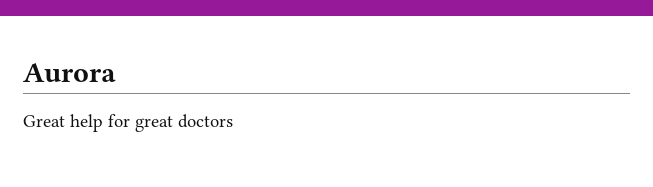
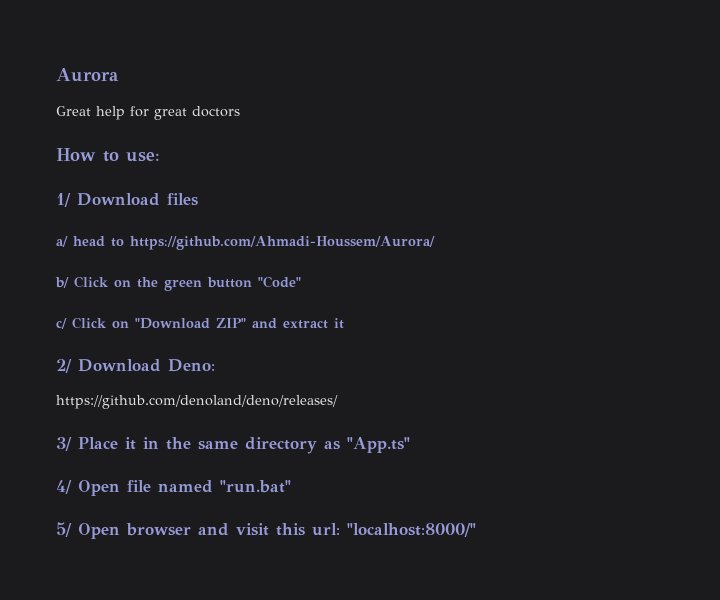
+ How to use:
+ 1/ Download files
+ a/ head to https://github.com/Ahmadi-Houssem/Aurora/
+ b/ Click on the green button "Code"
+ c/ Click on "Download ZIP" and extract it
+ 2/ Download Deno:
+ https://github.com/denoland/deno/releases/
+ 3/ Place it in the same directory as "App.ts"
+ 4/ Open file named "run.bat"
+ 5/ Open browser and visit this url: "localhost:8000/"

